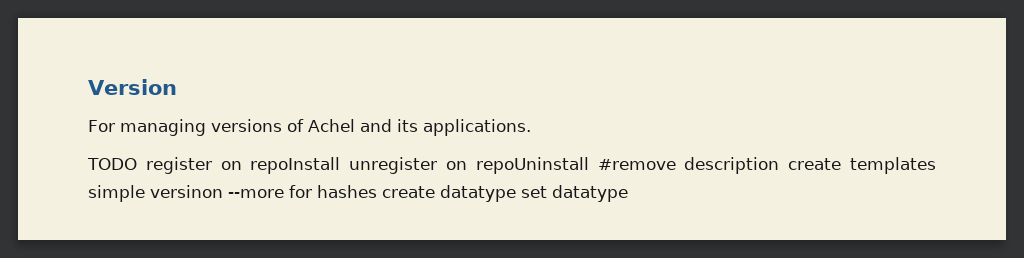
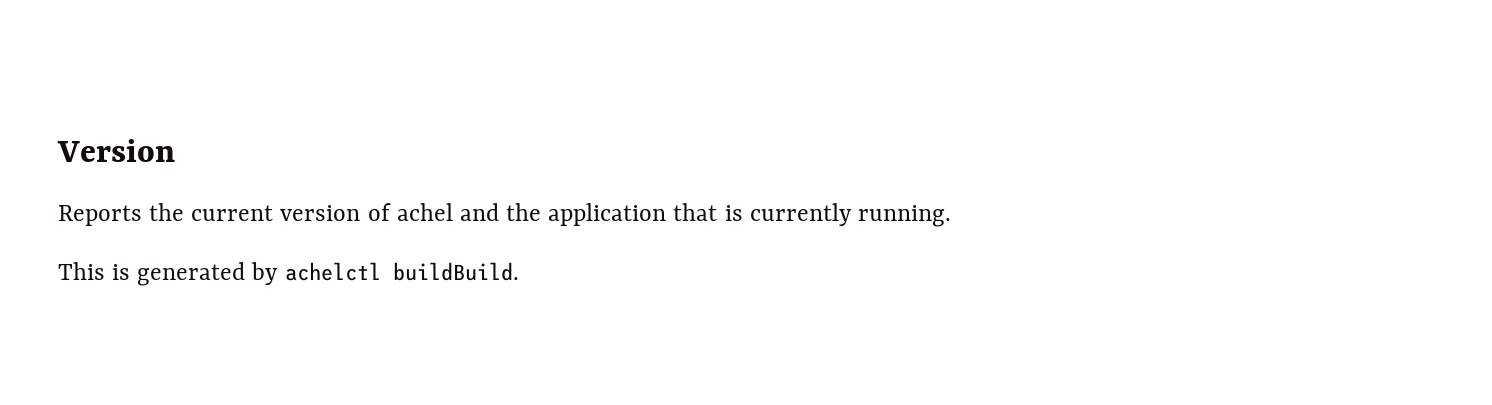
- For managing versions of Achel and its applications.
- TODO register on repoInstall unregister on repoUninstall #remove description create templates simple versinon --more for hashes create datatype set datatype
+ Reports the current version of achel and the application that is currently running.
+ This is generated by achelctl buildBuild.

